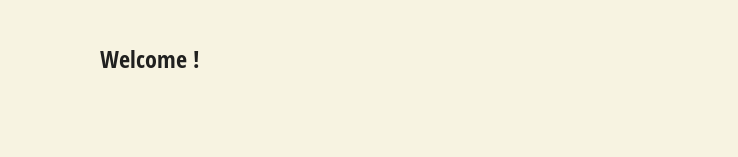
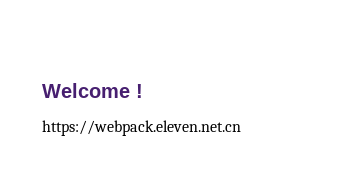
+ https://webpack.eleven.net.cn

